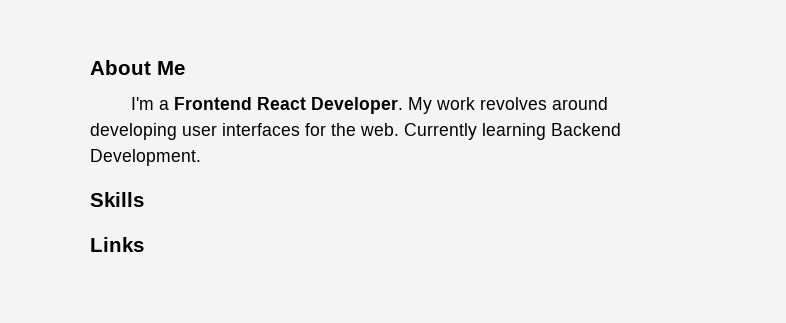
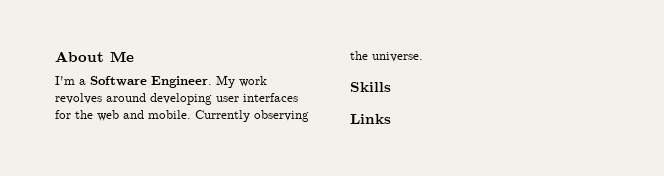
- I'm a Frontend React Developer.
+ I'm a Software Engineer.
- My work revolves around developing user interfaces for the web. Currently learning Backend Development.
+ My work revolves around developing user interfaces for the web and mobile. Currently observing the universe.

